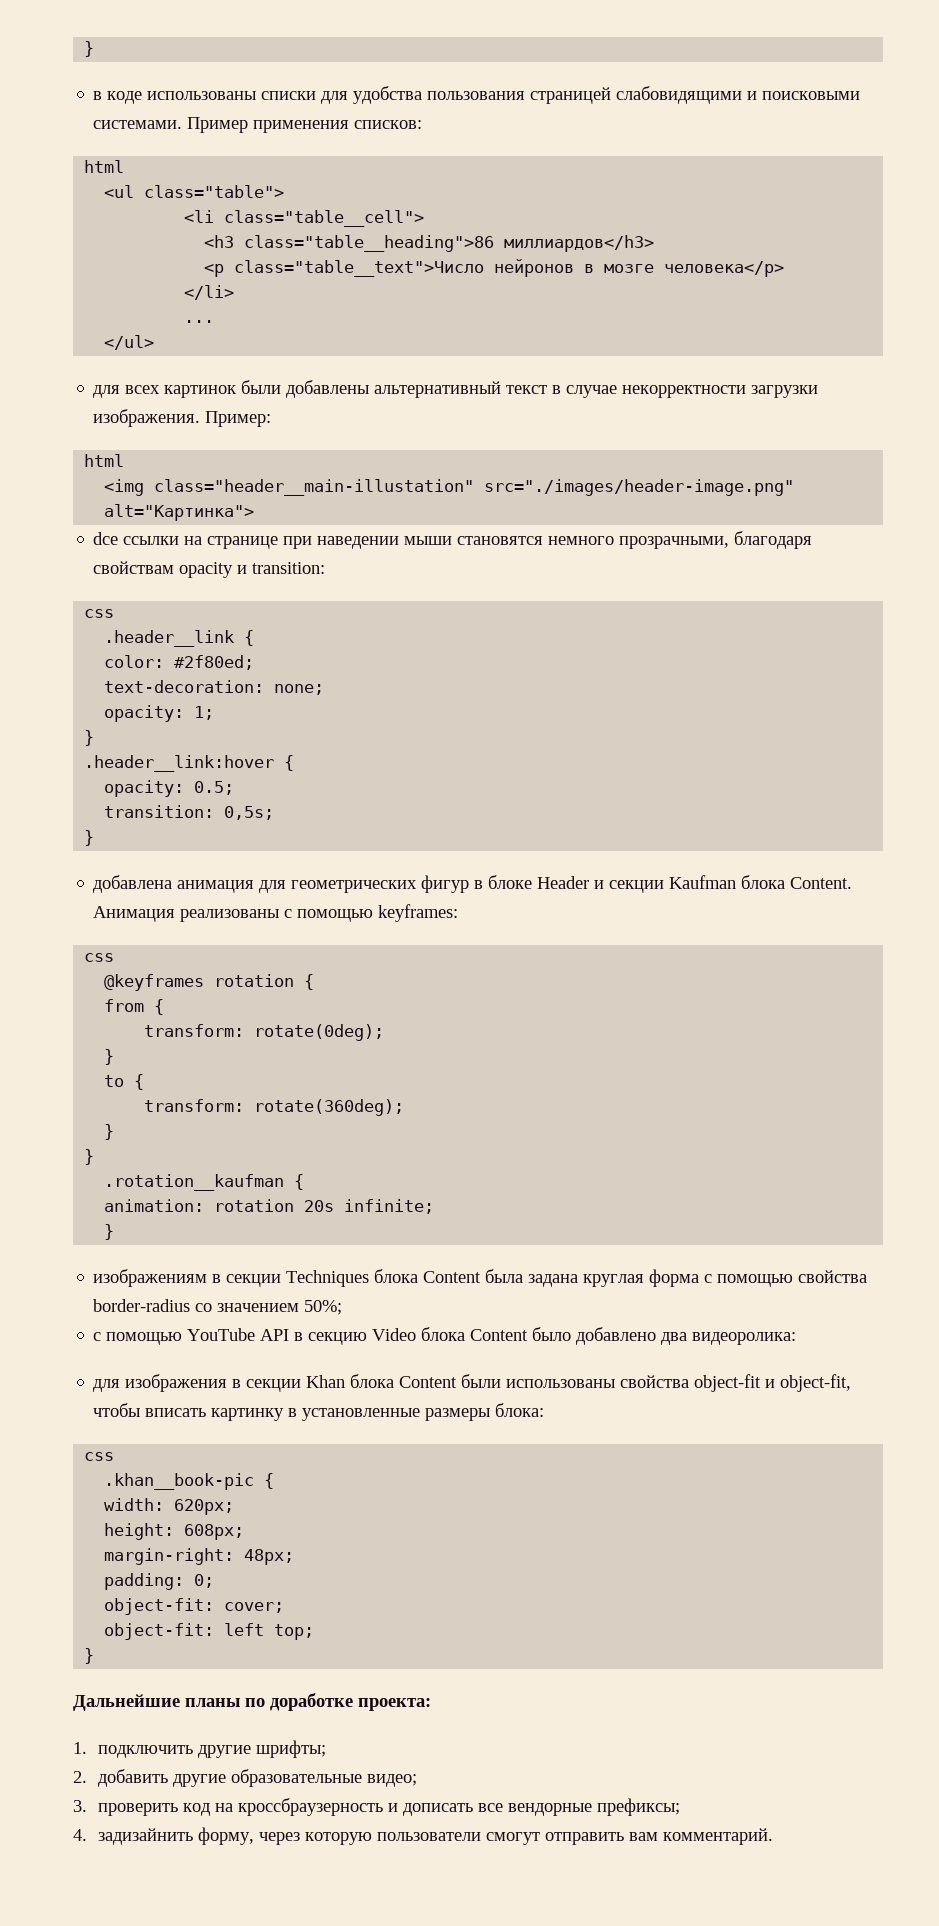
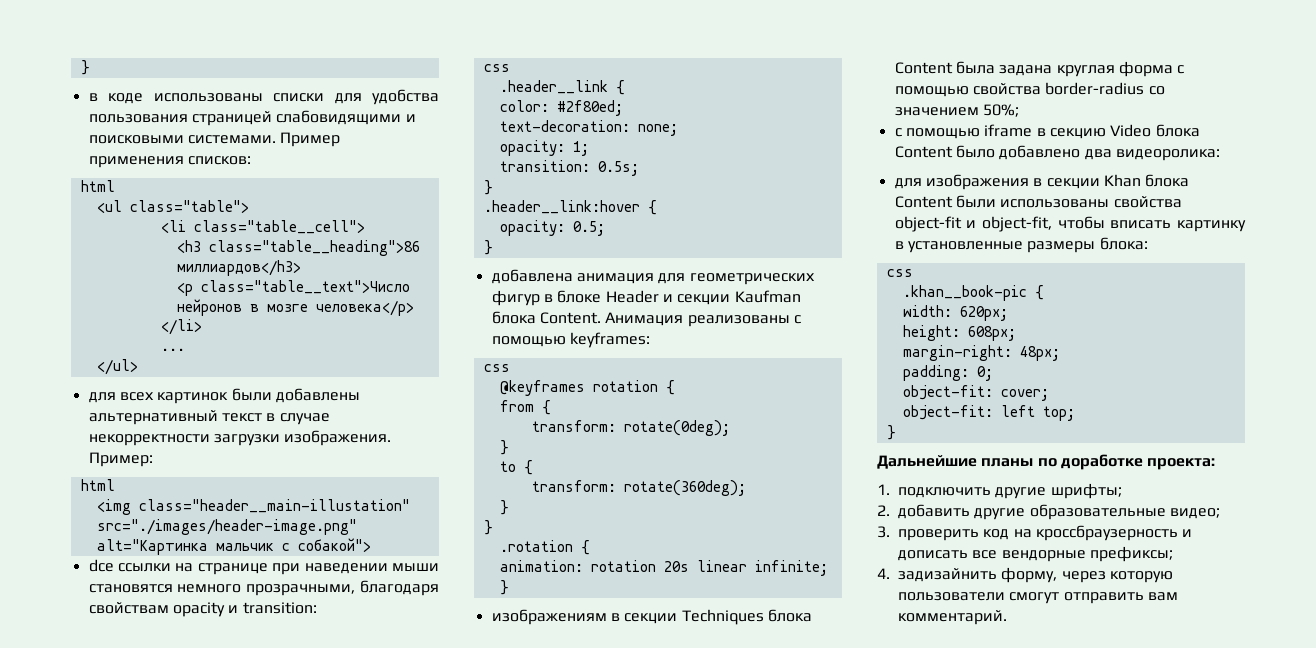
- <img class="header__main-illustation" src="./images/header-image.png" alt="Картинка">
+ <img class="header__main-illustation" src="./images/header-image.png" alt="Картинка мальчик с собакой">
+ transition: 0.5s;
- transition: 0,5s;
- .rotation__kaufman {
+ .rotation {
- animation: rotation 20s infinite;
+ animation: rotation 20s linear infinite;
- с помощью YouTube API в секцию Video блока Content было добавлено два видеоролика:
+ с помощью iframe в секцию Video блока Content было добавлено два видеоролика:

